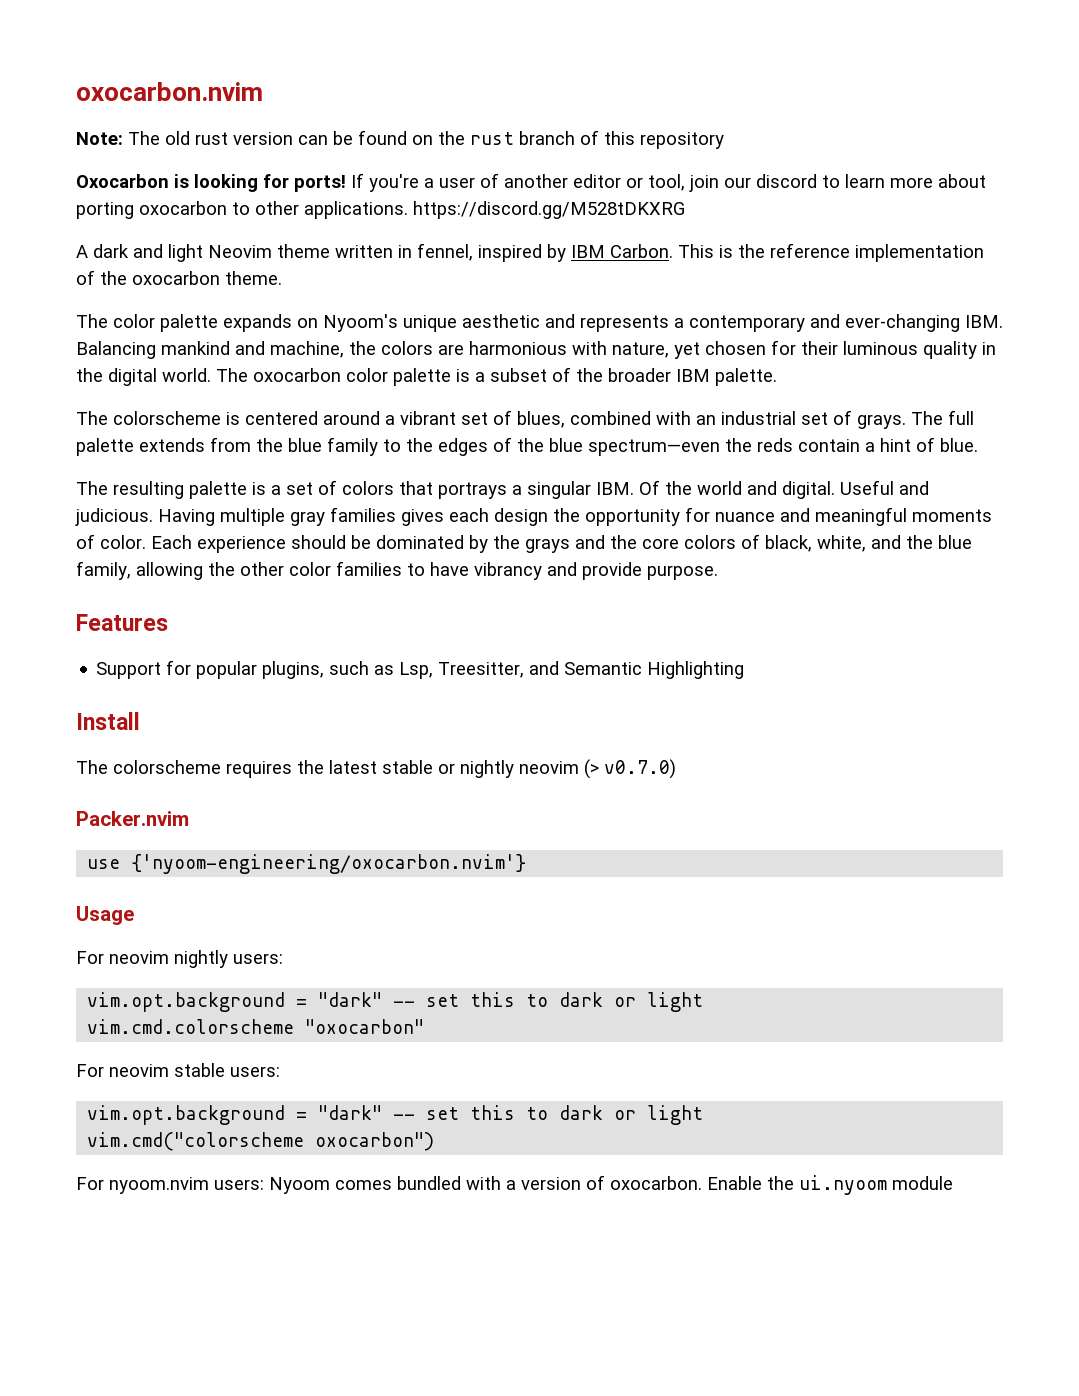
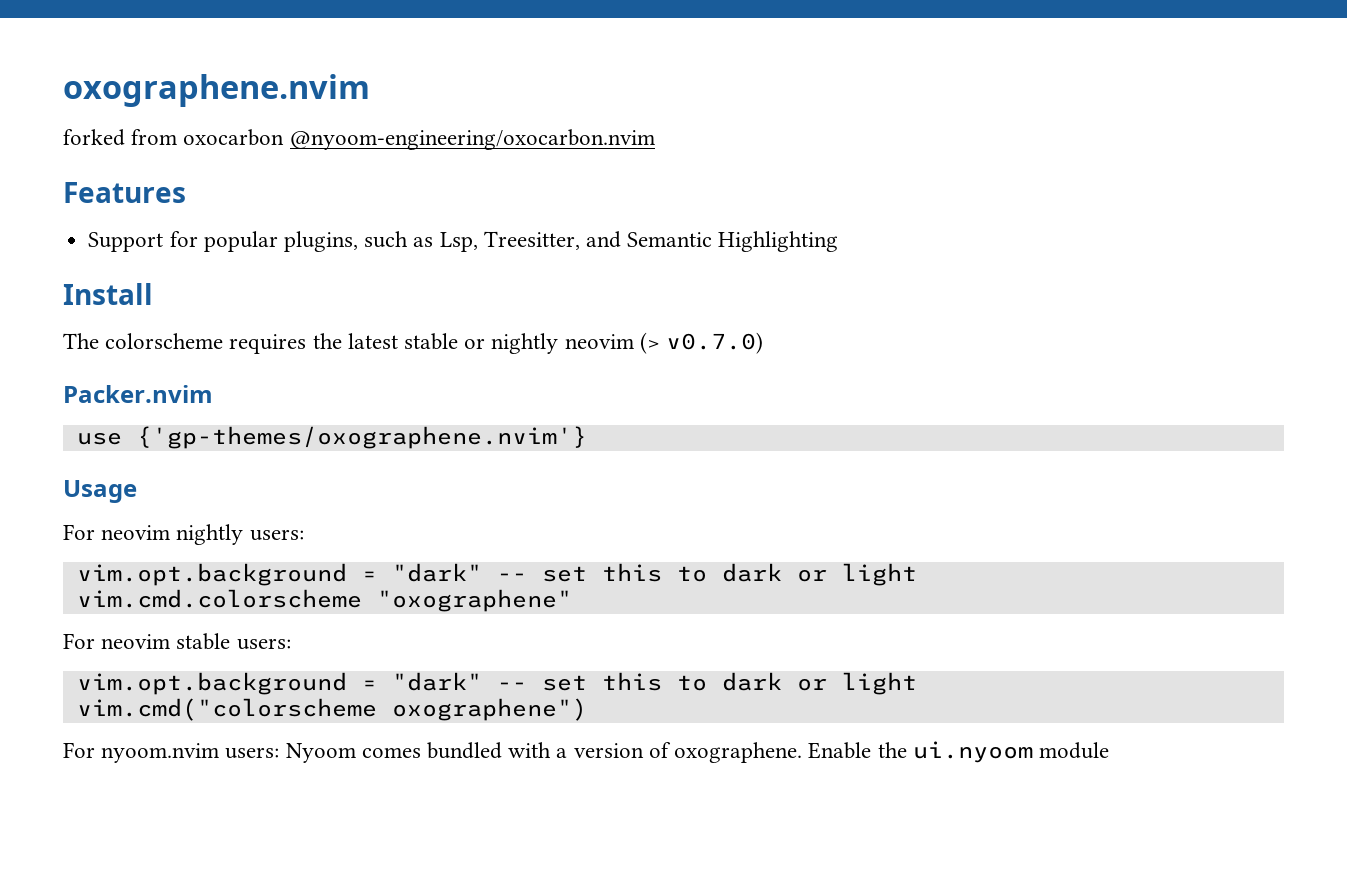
- oxocarbon.nvim
- Note: The old rust version can be found on the rust branch of this repository
- Oxocarbon is looking for ports! If you're a user of another editor or tool, join our discord to learn more about porting oxocarbon to other applications. https://discord.gg/M528tDKXRG
- A dark and light Neovim theme written in fennel, inspired by IBM Carbon. This is the reference implementation of the oxocarbon theme.
- The color palette expands on Nyoom's unique aesthetic and represents a contemporary and ever-changing IBM. Balancing mankind and machine, the colors are harmonious with nature, yet chosen for their luminous quality in the digital world. The oxocarbon color palette is a subset of the broader IBM palette.
- The colorscheme is centered around a vibrant set of blues, combined with an industrial set of grays. The full palette extends from the blue family to the edges of the blue spectrum—even the reds contain a hint of blue.
- The resulting palette is a set of colors that portrays a singular IBM. Of the world and digital. Useful and judicious. Having multiple gray families gives each design the opportunity for nuance and meaningful moments of color. Each experience should be dominated by the grays and the core colors of black, white, and the blue family, allowing the other color families to have vibrancy and provide purpose.
+ oxographene.nvim
+ forked from oxocarbon @nyoom-engineering/oxocarbon.nvim
- use {'nyoom-engineering/oxocarbon.nvim'}
+ use {'gp-themes/oxographene.nvim'}
- vim.cmd.colorscheme "oxocarbon"
+ vim.cmd.colorscheme "oxographene"
- vim.cmd("colorscheme oxocarbon")
+ vim.cmd("colorscheme oxographene")
- For nyoom.nvim users: Nyoom comes bundled with a version of oxocarbon.
+ For nyoom.nvim users: Nyoom comes bundled with a version of oxographene.

